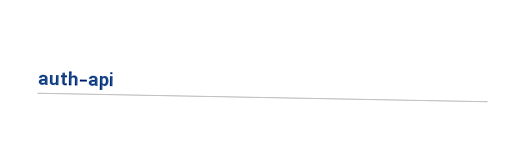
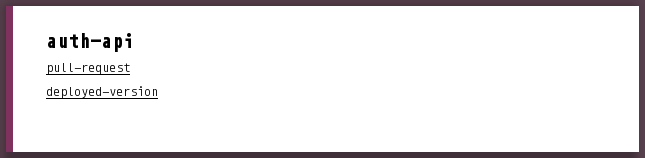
+ pull-request
+ deployed-version

